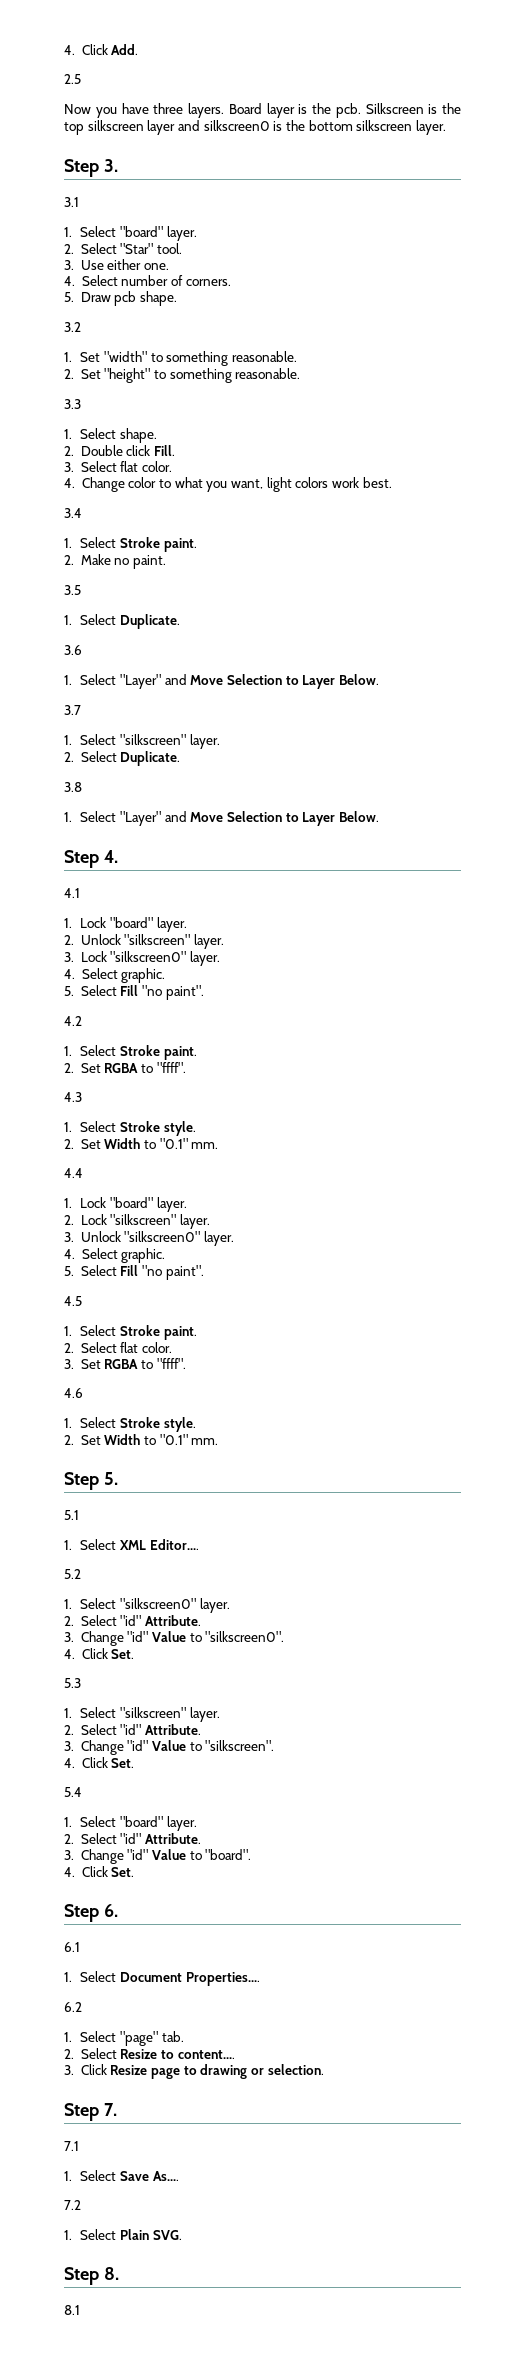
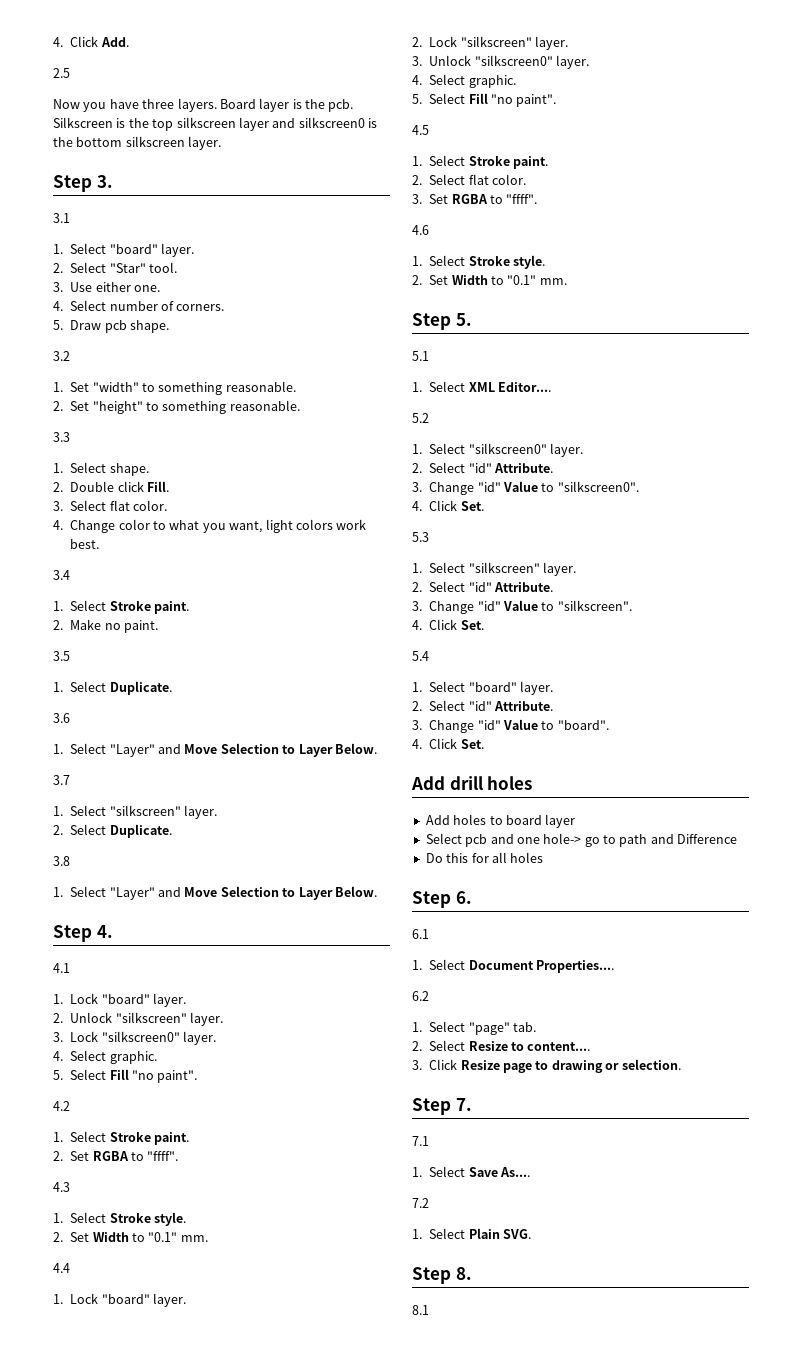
+ Add drill holes
+ Add holes to board layer
+ Select pcb and one hole-> go to path and Difference
+ Do this for all holes

